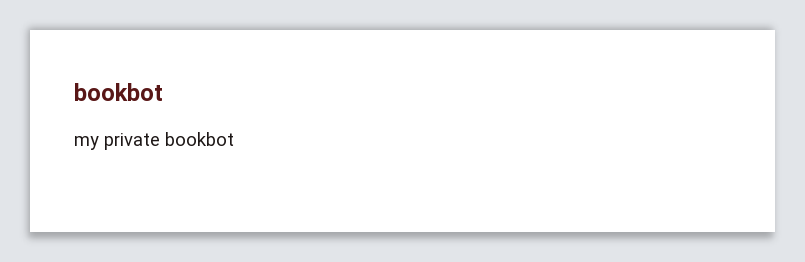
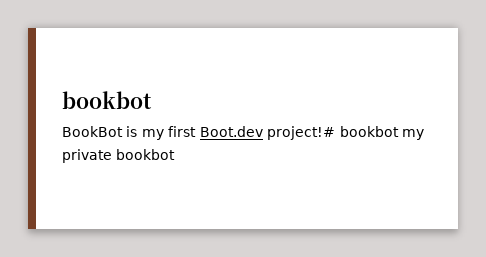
- my private bookbot
+ BookBot is my first Boot.dev project!# bookbot my private bookbot

